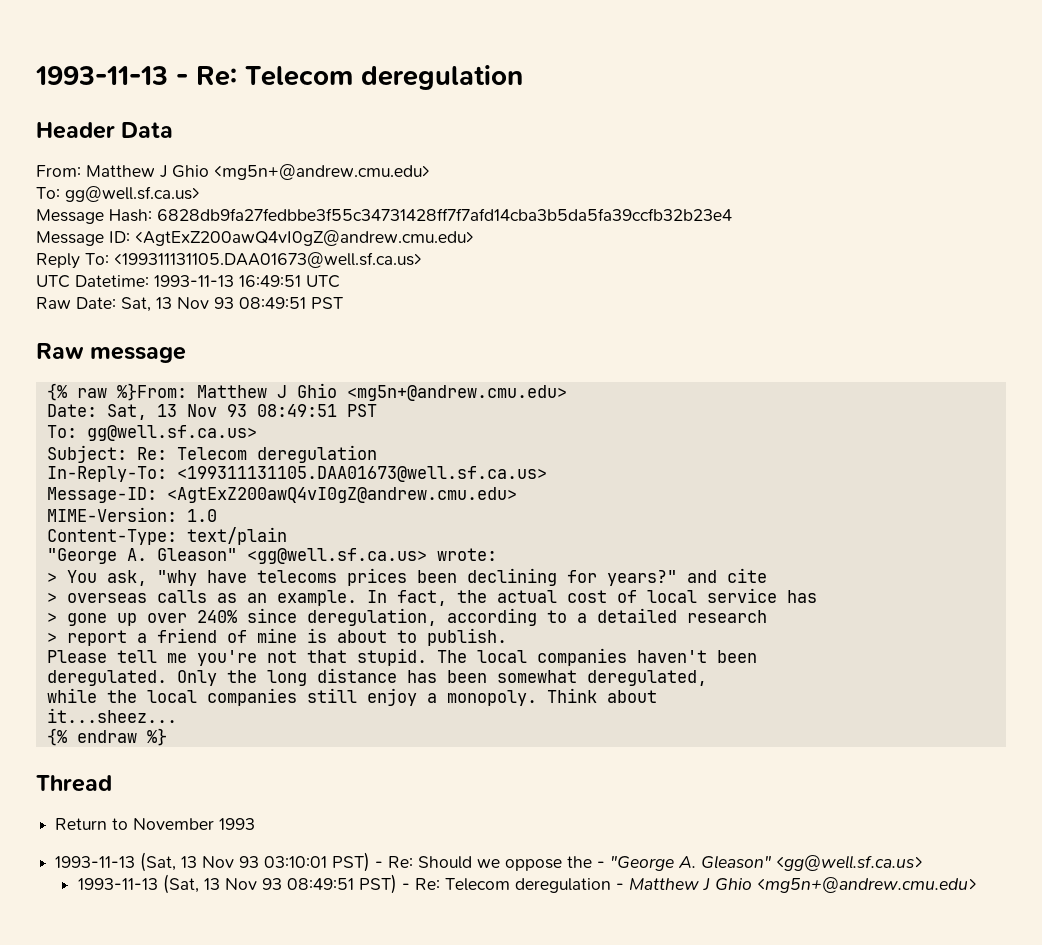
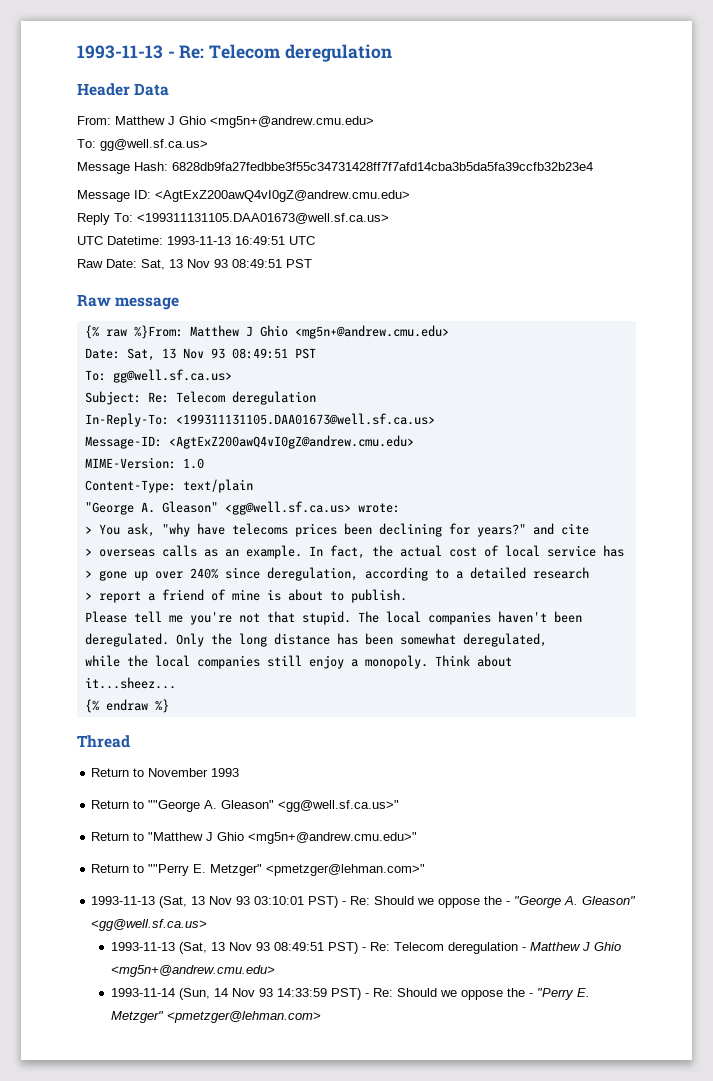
+ Return to ""George A. Gleason" <gg@well.sf.ca.us>"
+ Return to "Matthew J Ghio <mg5n+@andrew.cmu.edu>"
+ Return to ""Perry E. Metzger" <pmetzger@lehman.com>"
+ 1993-11-14 (Sun, 14 Nov 93 14:33:59 PST) - Re: Should we oppose the - "Perry E. Metzger" <pmetzger@lehman.com>

